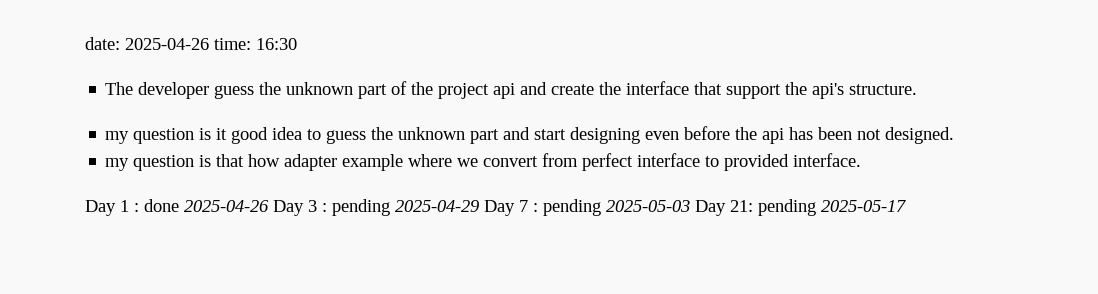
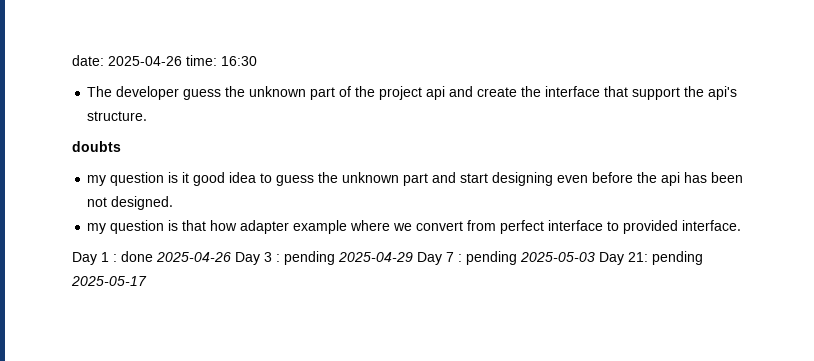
+ doubts

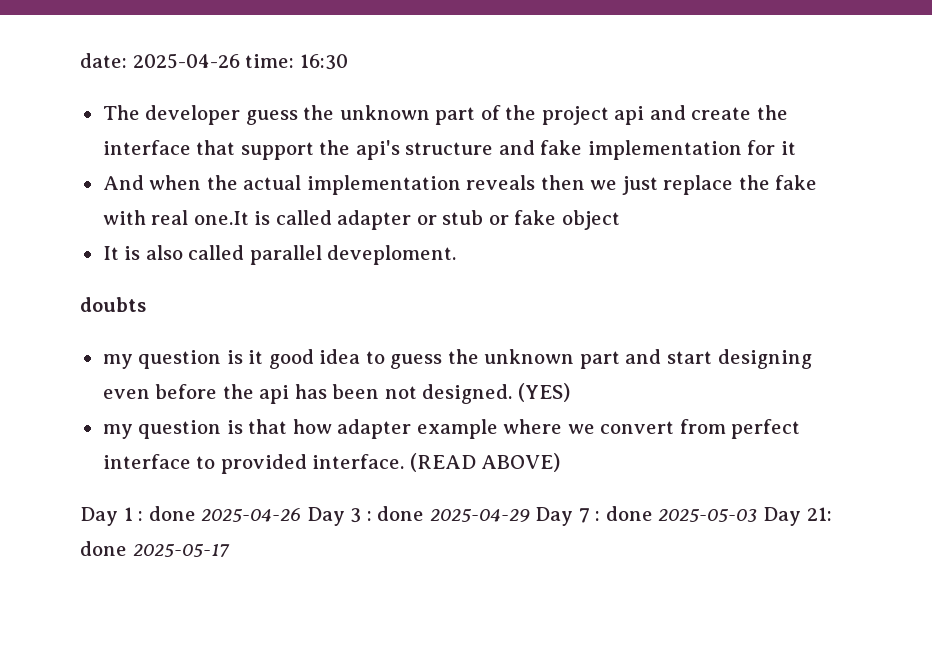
- The developer guess the unknown part of the project api and create the interface that support the api's structure.
+ The developer guess the unknown part of the project api and create the interface that support the api's structure and fake implementation for it
+ And when the actual implementation reveals then we just replace the fake with real one.It is called adapter or stub or fake object
+ It is also called parallel deveploment.
+ (YES)
+ (READ ABOVE)
- Day 1 : done 2025-04-26 Day 3 : pending 2025-04-29 Day 7 : pending 2025-05-03 Day 21: pending 2025-05-17
+ Day 1 : done 2025-04-26 Day 3 : done 2025-04-29 Day 7 : done 2025-05-03 Day 21: done 2025-05-17

